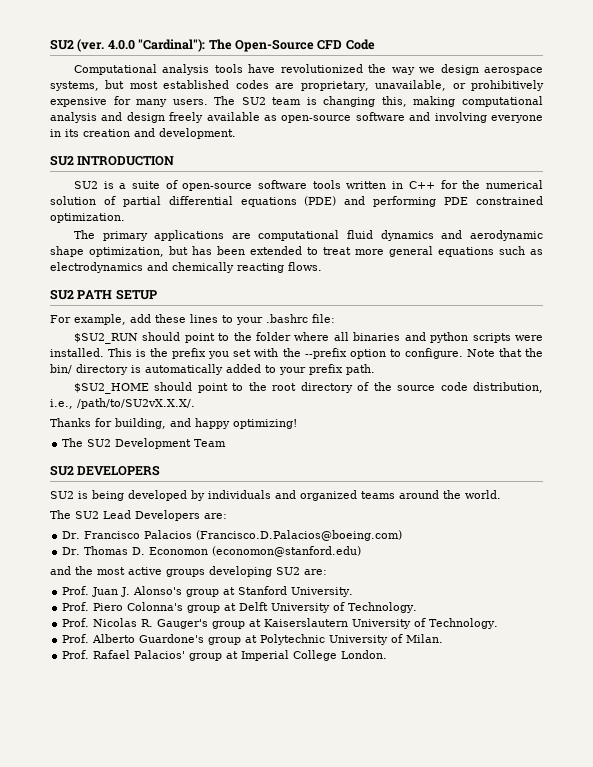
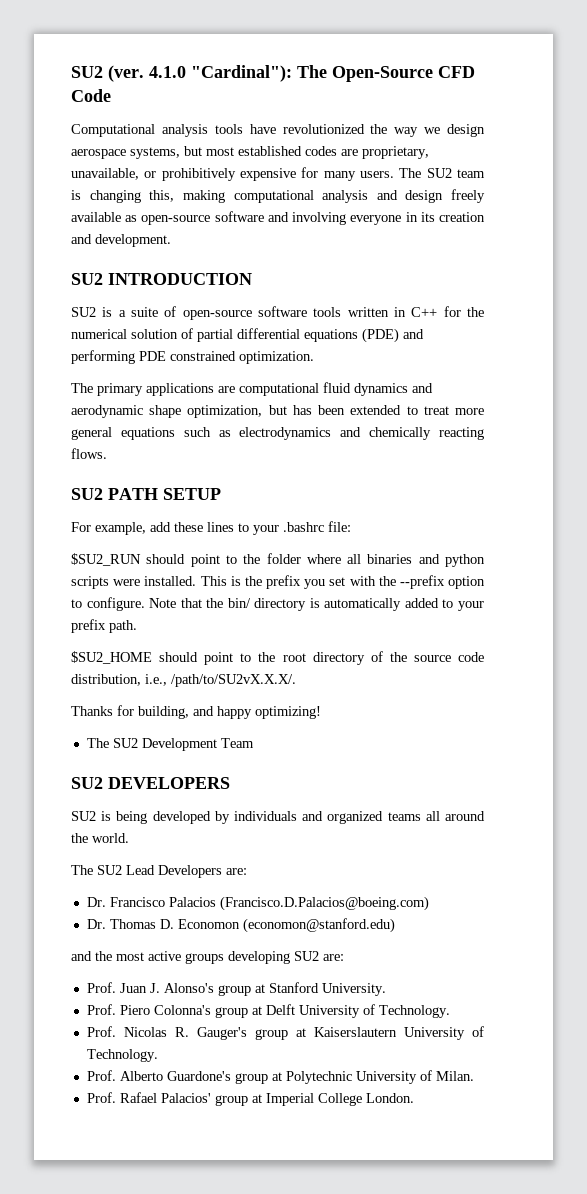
- 4.0.0 "Cardinal"): The Open-Source CFD Code
+ 4.1.0 "Cardinal"): The Open-Source CFD Code
- SU2 is being developed by individuals and organized teams around the world.
+ SU2 is being developed by individuals and organized teams all around the world.

